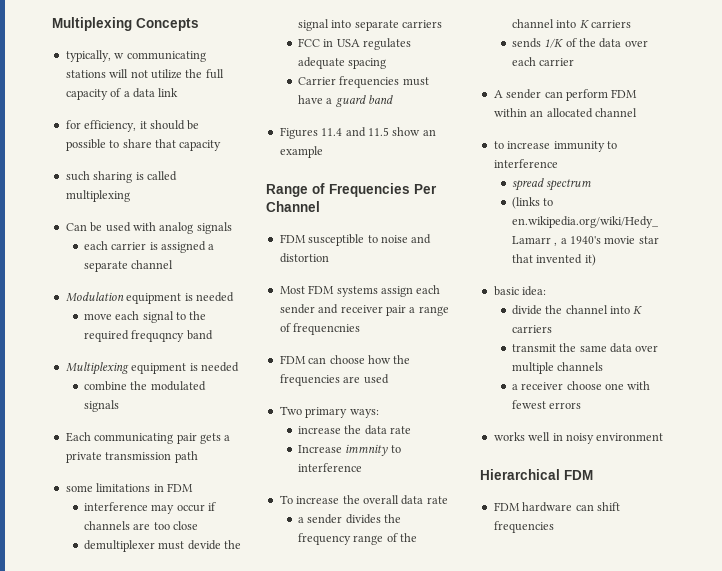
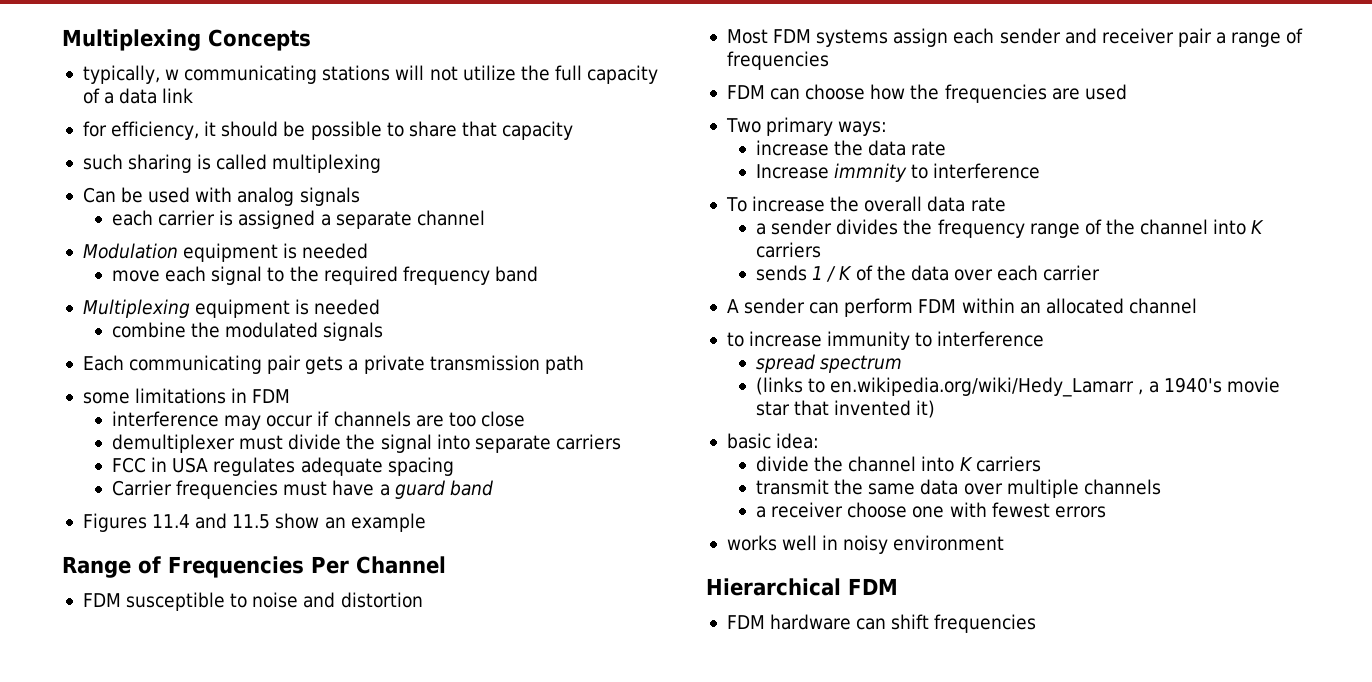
- move each signal to the required frequqncy band
+ move each signal to the required frequency band
- demultiplexer must devide the signal into separate carriers
+ demultiplexer must divide the signal into separate carriers
- Most FDM systems assign each sender and receiver pair a range of frequencnies
+ Most FDM systems assign each sender and receiver pair a range of frequencies
- sends 1/K of the data over each carrier
+ sends 1 / K of the data over each carrier

